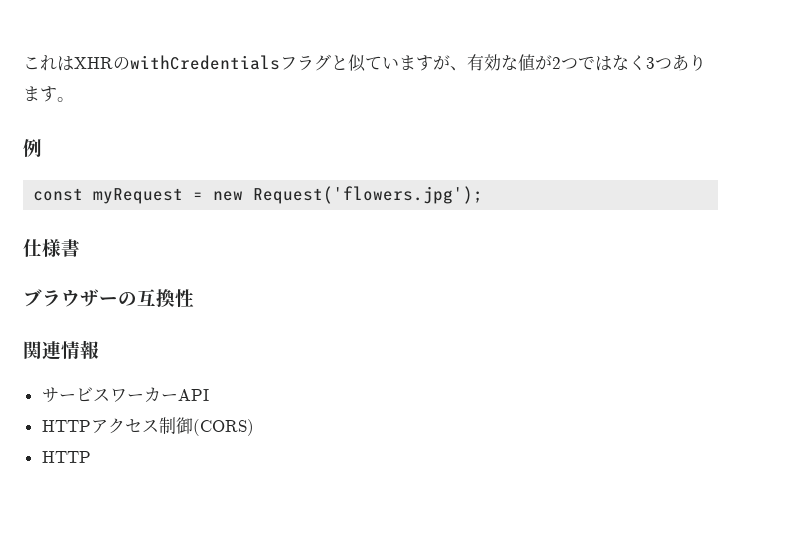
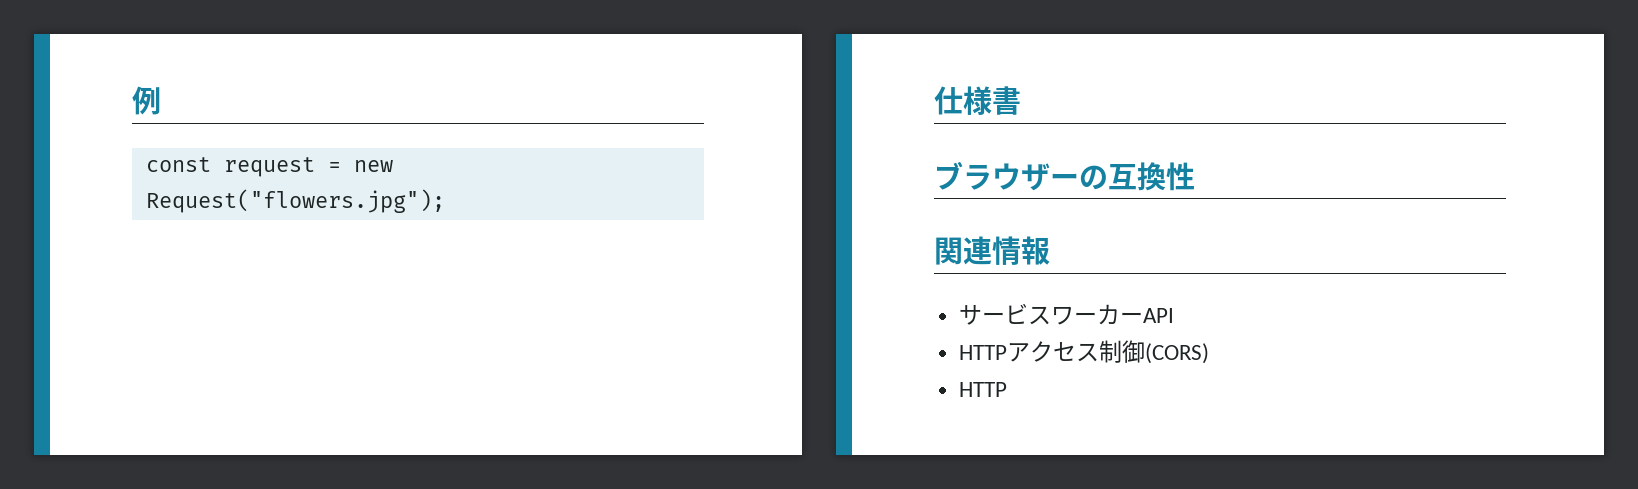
- これはXHRのwithCredentialsフラグと似ていますが、有効な値が2つではなく3つあります。
- const myRequest = new Request('flowers.jpg');
+ const request = new Request("flowers.jpg");

